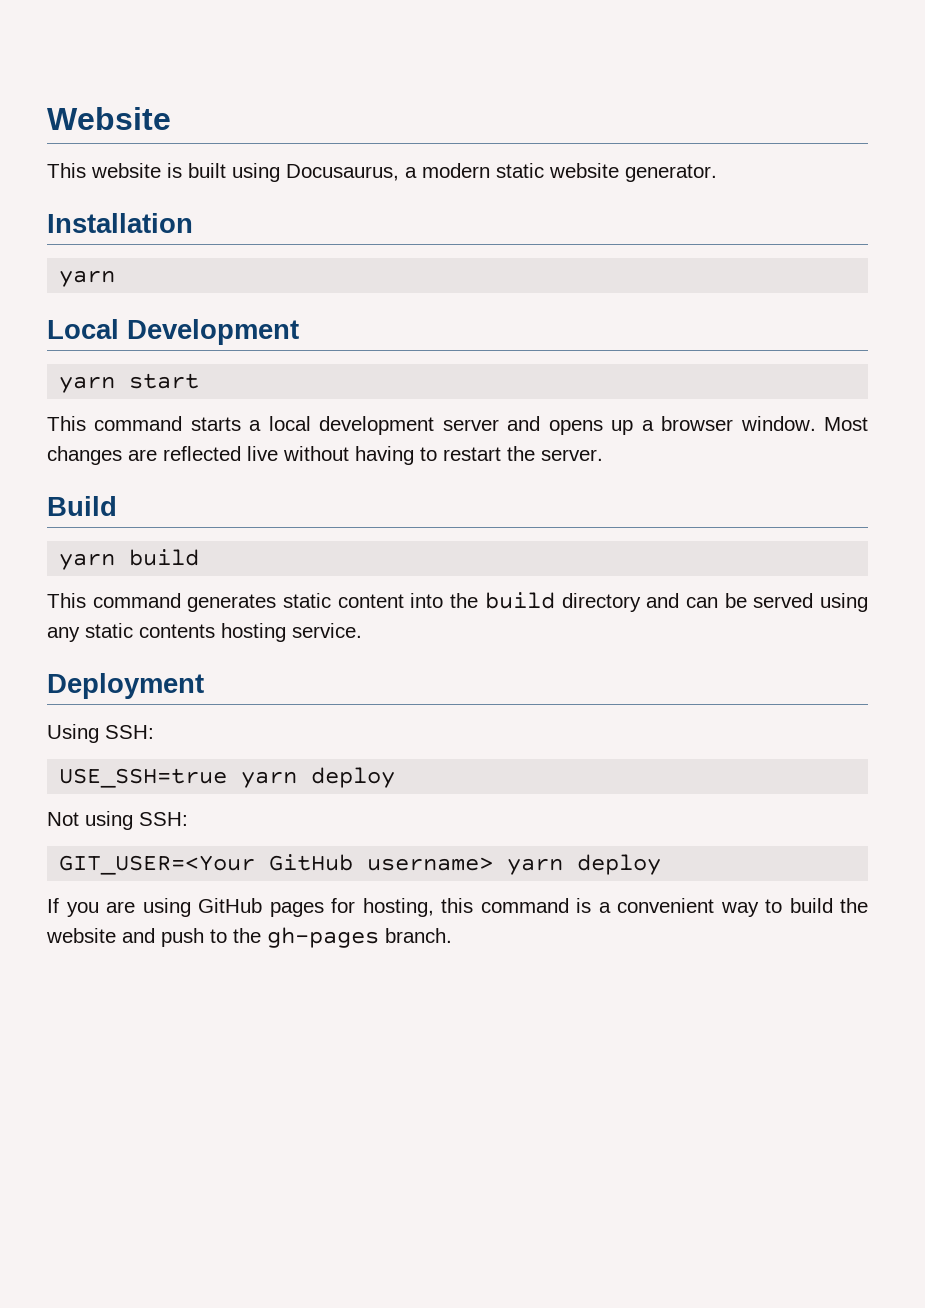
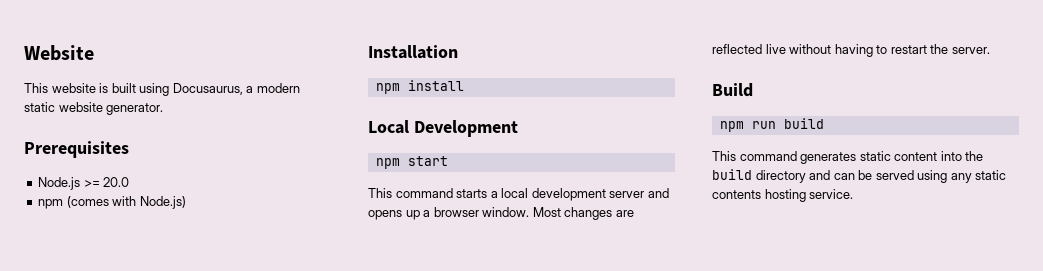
+ Prerequisites
+ Node.js >= 20.0
+ npm (comes with Node.js)
  Installation
- yarn
+ npm install
- yarn start
+ npm start
- yarn build
+ npm run build
- Deployment
- Using SSH:
- USE_SSH=true yarn deploy
- Not using SSH:
- GIT_USER=<Your GitHub username> yarn deploy
- If you are using GitHub pages for hosting, this command is a convenient way to build the website and push to the gh-pages branch.

